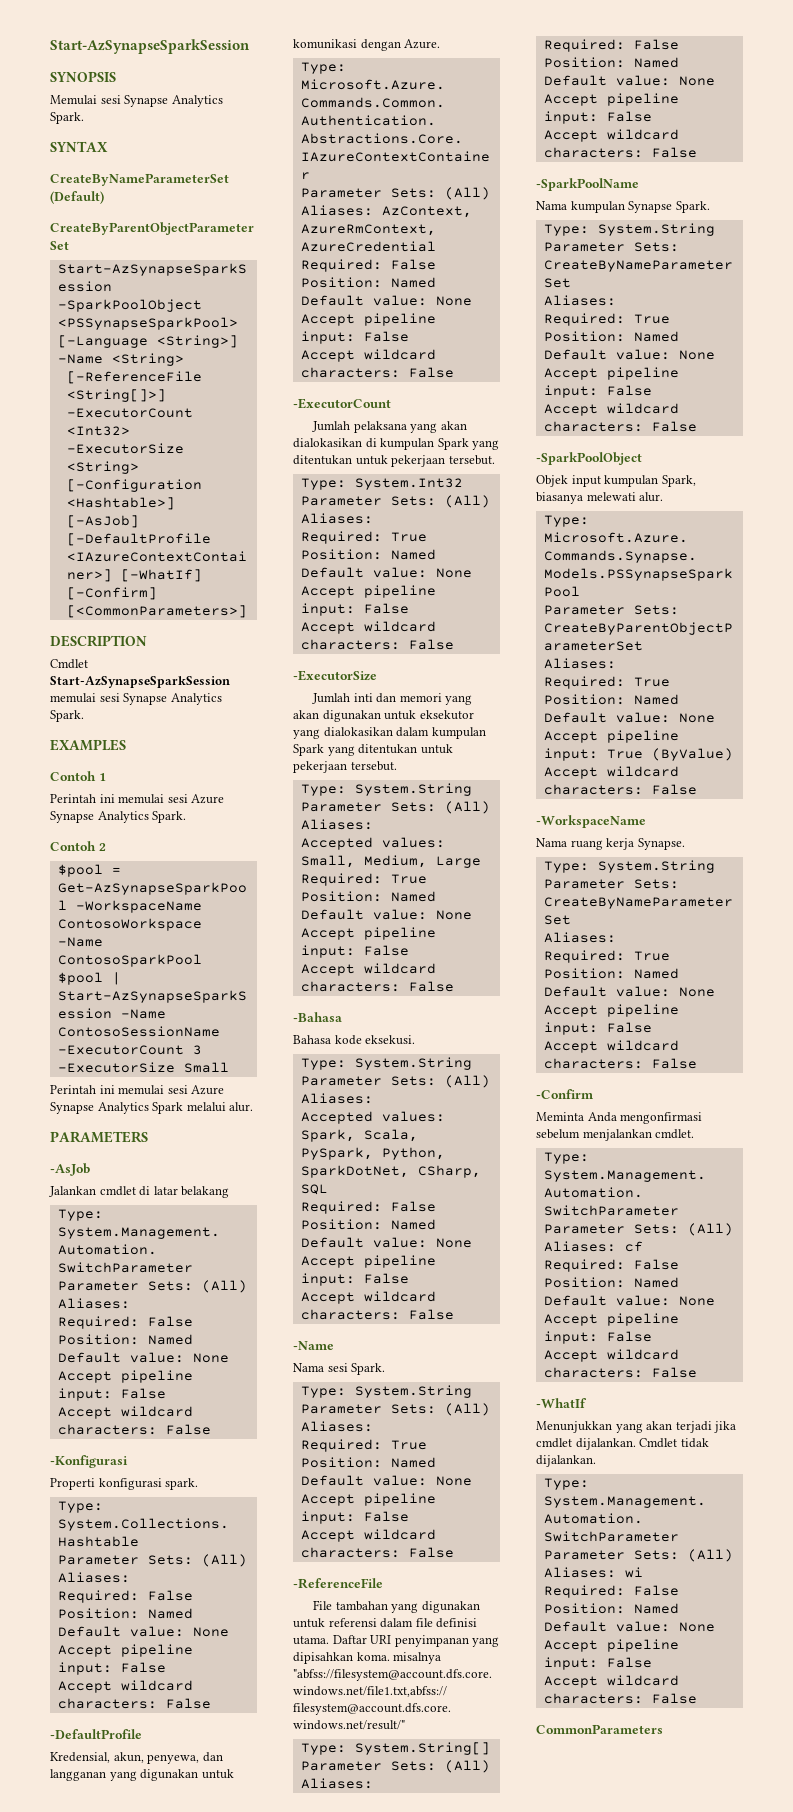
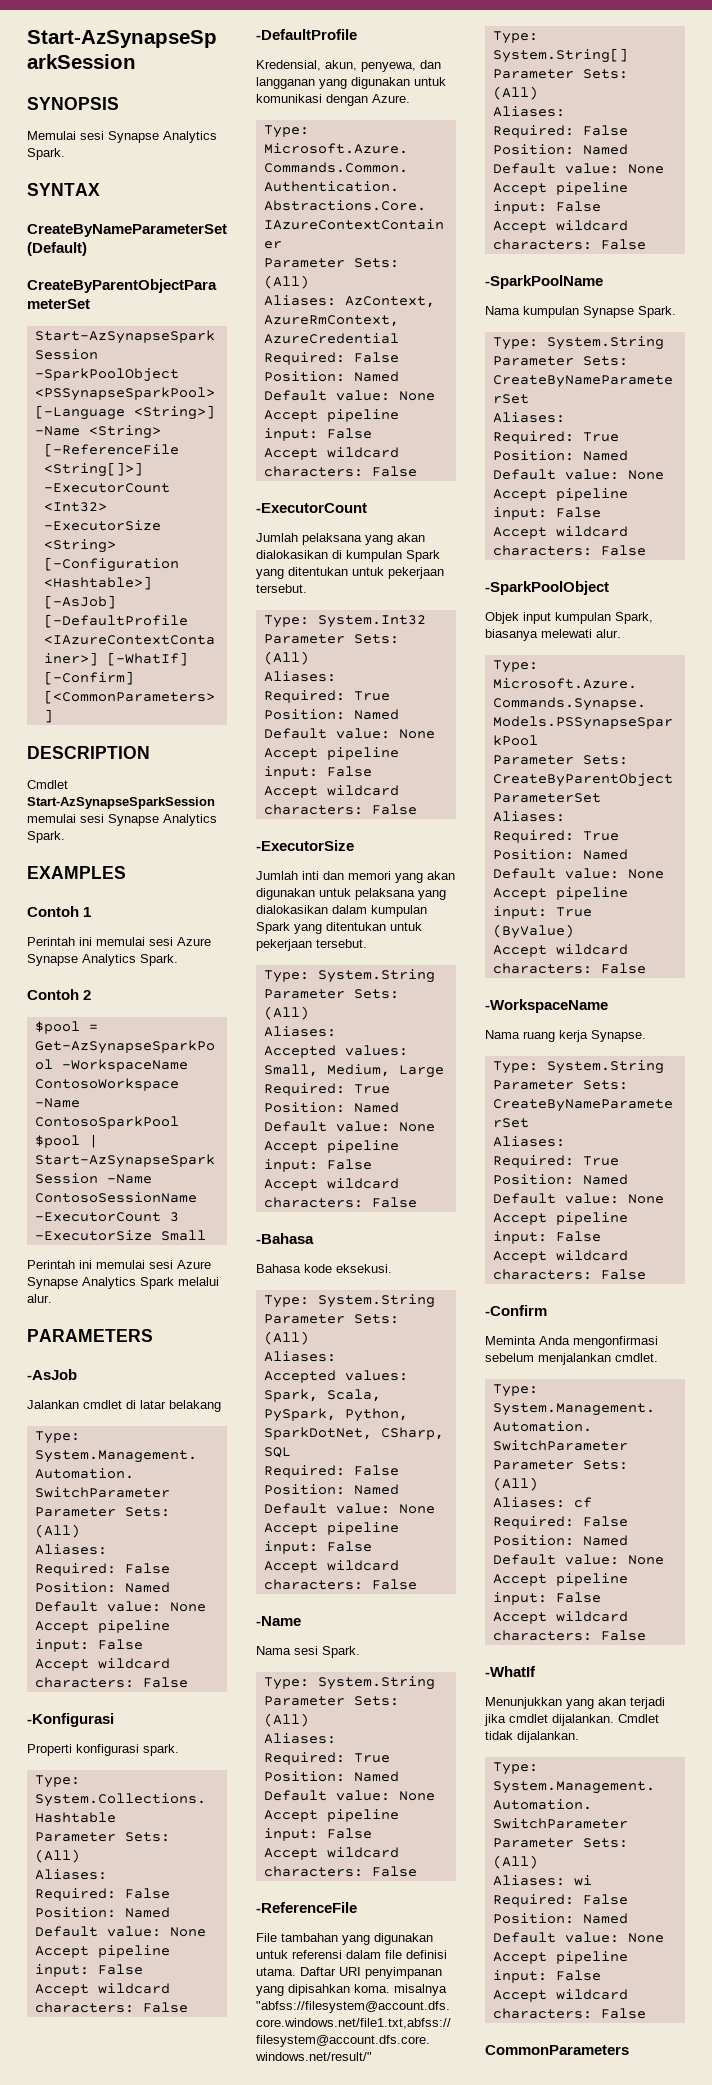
- Jumlah inti dan memori yang akan digunakan untuk eksekutor yang dialokasikan dalam kumpulan Spark yang ditentukan untuk pekerjaan tersebut.
+ Jumlah inti dan memori yang akan digunakan untuk pelaksana yang dialokasikan dalam kumpulan Spark yang ditentukan untuk pekerjaan tersebut.

